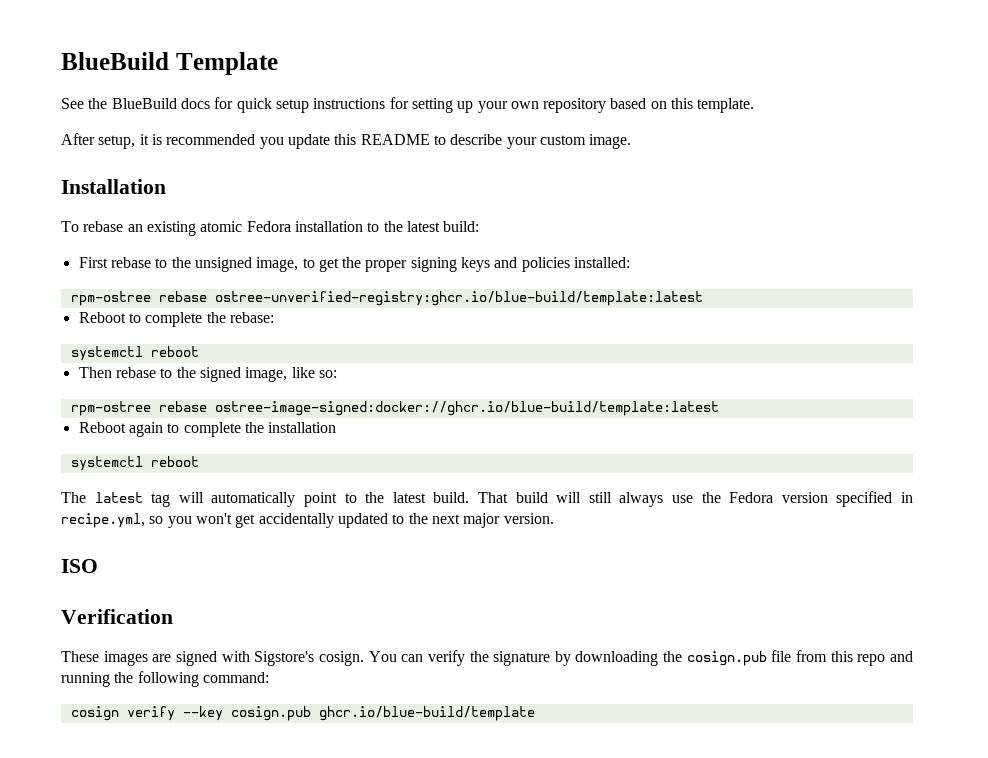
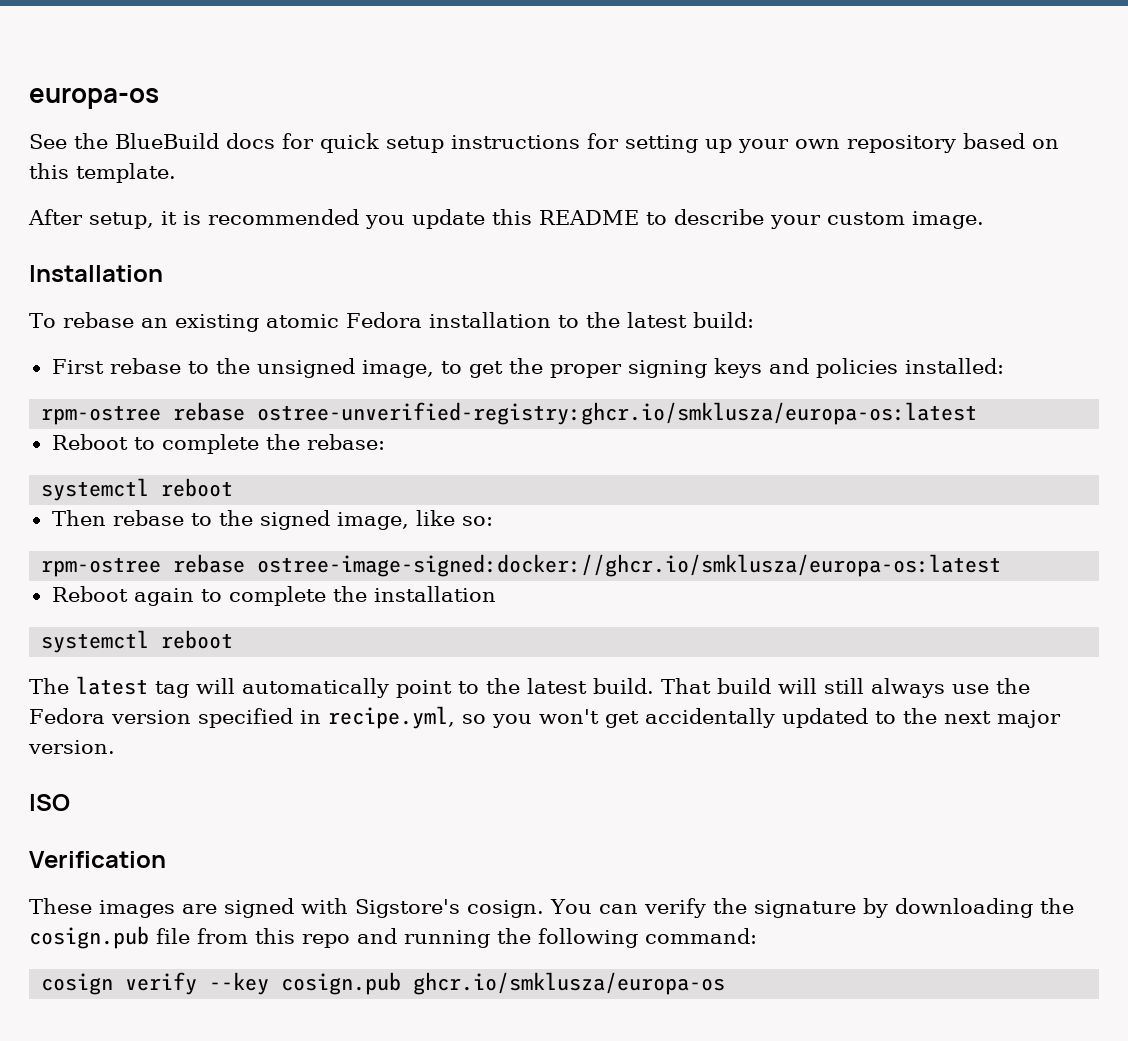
- BlueBuild Template
+ europa-os
- rpm-ostree rebase ostree-unverified-registry:ghcr.io/blue-build/template:latest
+ rpm-ostree rebase ostree-unverified-registry:ghcr.io/smklusza/europa-os:latest
- rpm-ostree rebase ostree-image-signed:docker://ghcr.io/blue-build/template:latest
+ rpm-ostree rebase ostree-image-signed:docker://ghcr.io/smklusza/europa-os:latest
- cosign verify --key cosign.pub ghcr.io/blue-build/template
+ cosign verify --key cosign.pub ghcr.io/smklusza/europa-os

